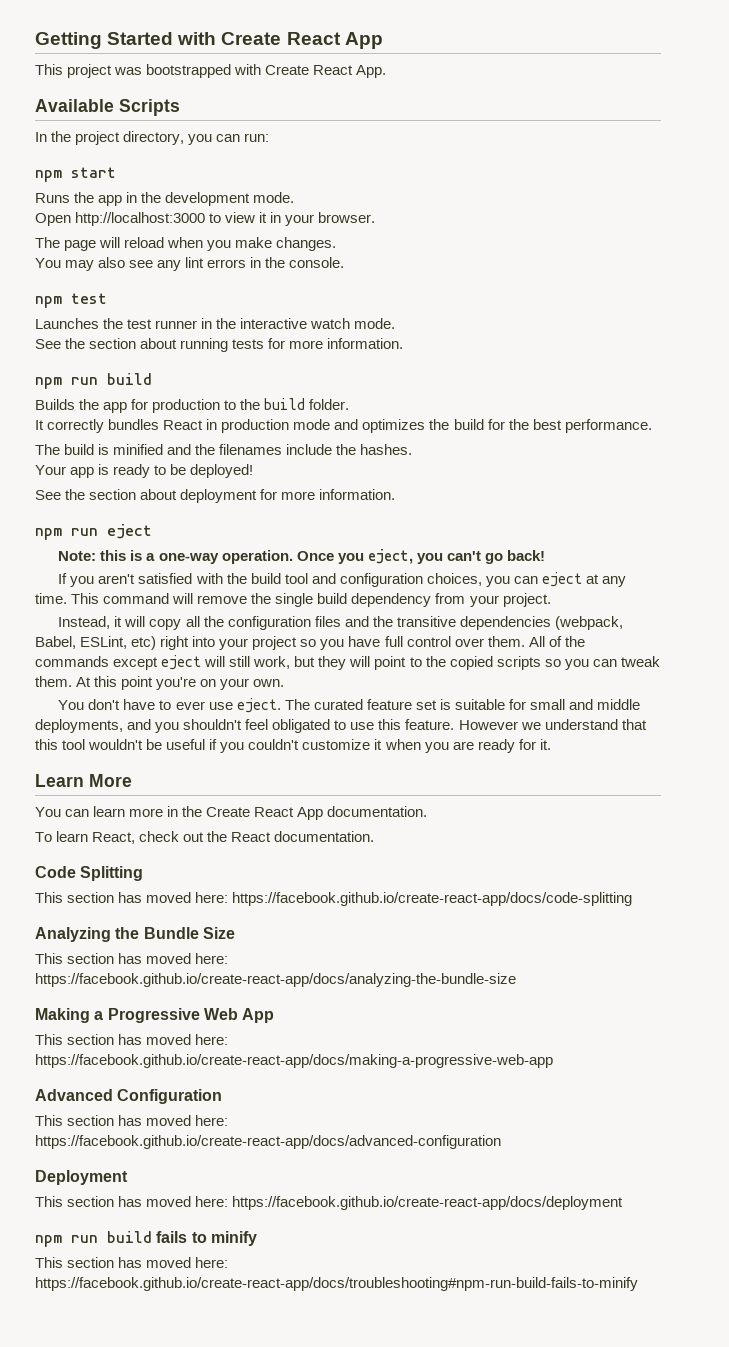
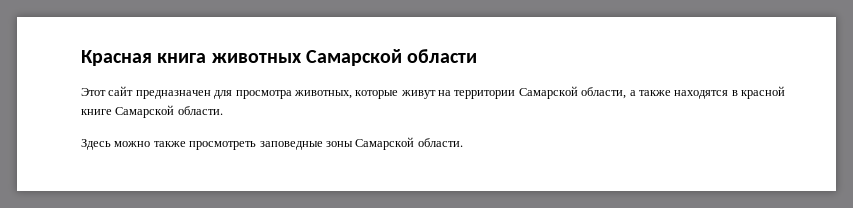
- Getting Started with Create React App
- This project was bootstrapped with Create React App.
- Available Scripts
- In the project directory, you can run:
- npm start
- Runs the app in the development mode.
- Open http://localhost:3000 to view it in your browser.
- The page will reload when you make changes.
- You may also see any lint errors in the console.
- npm test
- Launches the test runner in the interactive watch mode.
- See the section about running tests for more information.
- npm run build
- Builds the app for production to the build folder.
- It correctly bundles React in production mode and optimizes the build for the best performance.
- The build is minified and the filenames include the hashes.
- Your app is ready to be deployed!
- See the section about deployment for more information.
- npm run eject
- Note: this is a one-way operation. Once you eject, you can't go back!
- If you aren't satisfied with the build tool and configuration choices, you can eject at any time. This command will remove the single build dependency from your project.
- Instead, it will copy all the configuration files and the transitive dependencies (webpack, Babel, ESLint, etc) right into your project so you have full control over them. All of the commands except eject will still work, but they will point to the copied scripts so you can tweak them. At this point you're on your own.
- You don't have to ever use eject. The curated feature set is suitable for small and middle deployments, and you shouldn't feel obligated to use this feature. However we understand that this tool wouldn't be useful if you couldn't customize it when you are ready for it.
- Learn More
- You can learn more in the Create React App documentation.
- To learn React, check out the React documentation.
- Code Splitting
- This section has moved here: https://facebook.github.io/create-react-app/docs/code-splitting
- Analyzing the Bundle Size
- This section has moved here: https://facebook.github.io/create-react-app/docs/analyzing-the-bundle-size
- Making a Progressive Web App
- This section has moved here: https://facebook.github.io/create-react-app/docs/making-a-progressive-web-app
- Advanced Configuration
- This section has moved here: https://facebook.github.io/create-react-app/docs/advanced-configuration
- Deployment
- This section has moved here: https://facebook.github.io/create-react-app/docs/deployment
- npm run build fails to minify
- This section has moved here: https://facebook.github.io/create-react-app/docs/troubleshooting#npm-run-build-fails-to-minify
+ Красная книга животных Самарской области
+ Этот сайт предназначен для просмотра животных, которые живут на территории Самарской области, а также находятся в красной книге Самарской области.
+ Здесь можно также просмотреть заповедные зоны Самарской области.

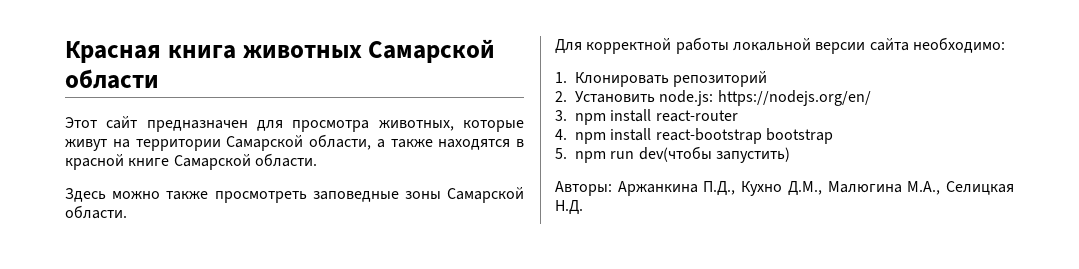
+ Для корректной работы локальной версии сайта необходимо:
+ 1. Клонировать репозиторий
+ 2. Установить node.js: https://nodejs.org/en/
+ 3. npm install react-router
+ 4. npm install react-bootstrap bootstrap
+ 5. npm run dev(чтобы запустить)
+ Авторы: Аржанкина П.Д., Кухно Д.М., Малюгина М.А., Селицкая Н.Д.

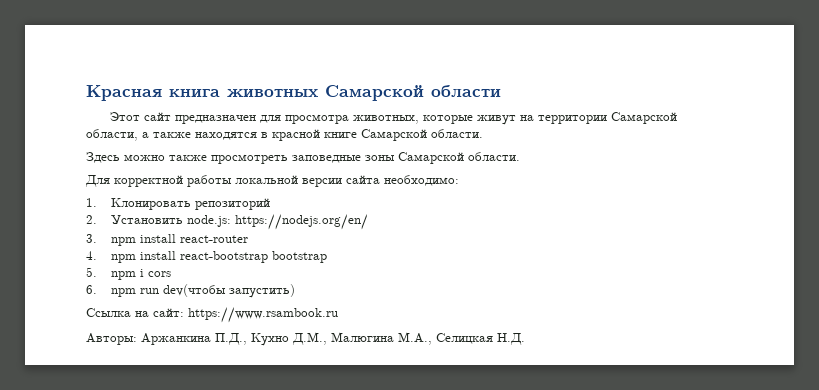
- 5. npm run dev(чтобы запустить)
+ 5. npm i cors
+ 6. npm run dev(чтобы запустить)
+ Ссылка на сайт: https://www.rsambook.ru

